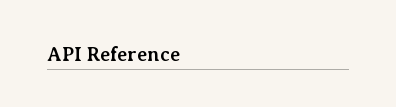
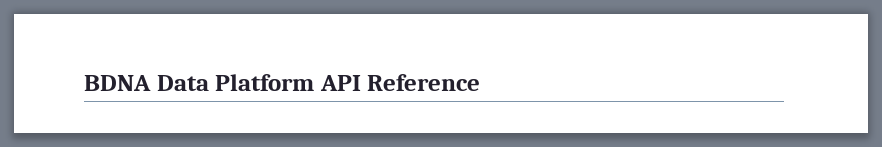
- API Reference
+ BDNA Data Platform API Reference

